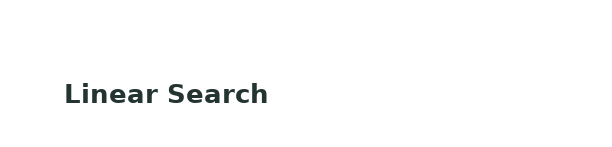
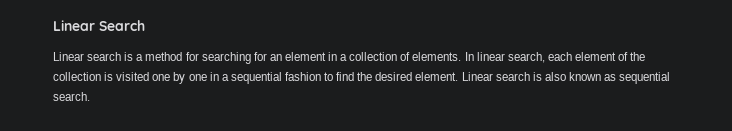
+ Linear search is a method for searching for an element in a collection of elements. In linear search, each element of the collection is visited one by one in a sequential fashion to find the desired element. Linear search is also known as sequential search.

